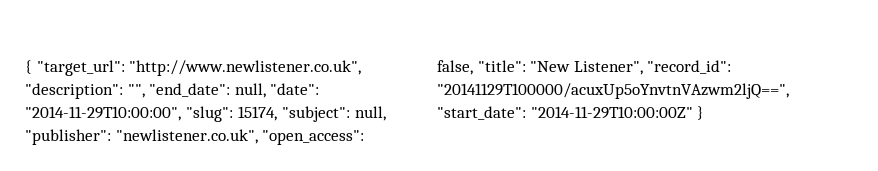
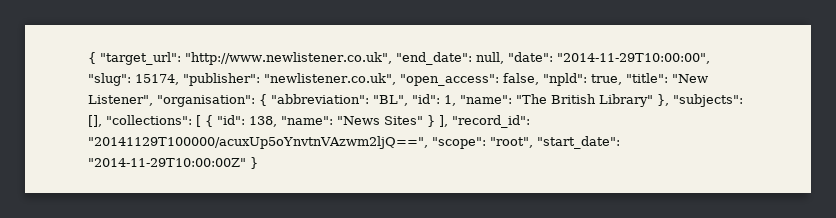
- { "target_url": "http://www.newlistener.co.uk", "description": "", "end_date": null, "date": "2014-11-29T10:00:00", "slug": 15174, "subject": null, "publisher": "newlistener.co.uk", "open_access": false, "title": "New Listener", "record_id": "20141129T100000/acuxUp5oYnvtnVAzwm2ljQ==", "start_date": "2014-11-29T10:00:00Z" }
+ { "target_url": "http://www.newlistener.co.uk", "end_date": null, "date": "2014-11-29T10:00:00", "slug": 15174, "publisher": "newlistener.co.uk", "open_access": false, "npld": true, "title": "New Listener", "organisation": { "abbreviation": "BL", "id": 1, "name": "The British Library" }, "subjects": [], "collections": [ { "id": 138, "name": "News Sites" } ], "record_id": "20141129T100000/acuxUp5oYnvtnVAzwm2ljQ==", "scope": "root", "start_date": "2014-11-29T10:00:00Z" }

